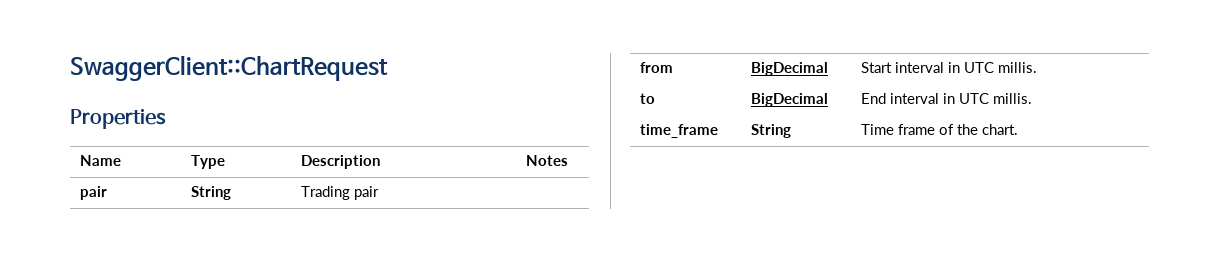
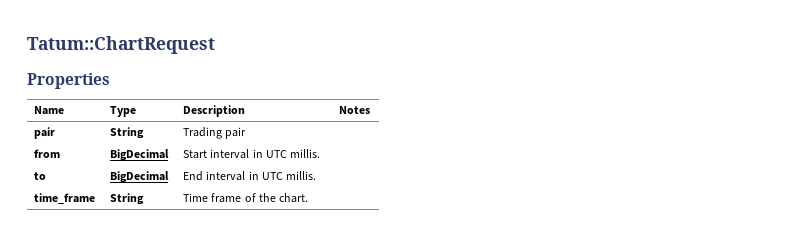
- SwaggerClient::ChartRequest
+ Tatum::ChartRequest

